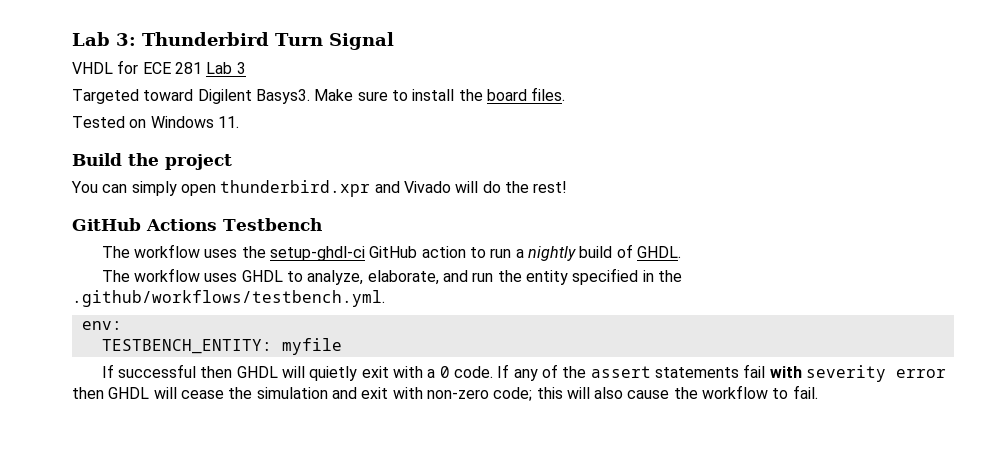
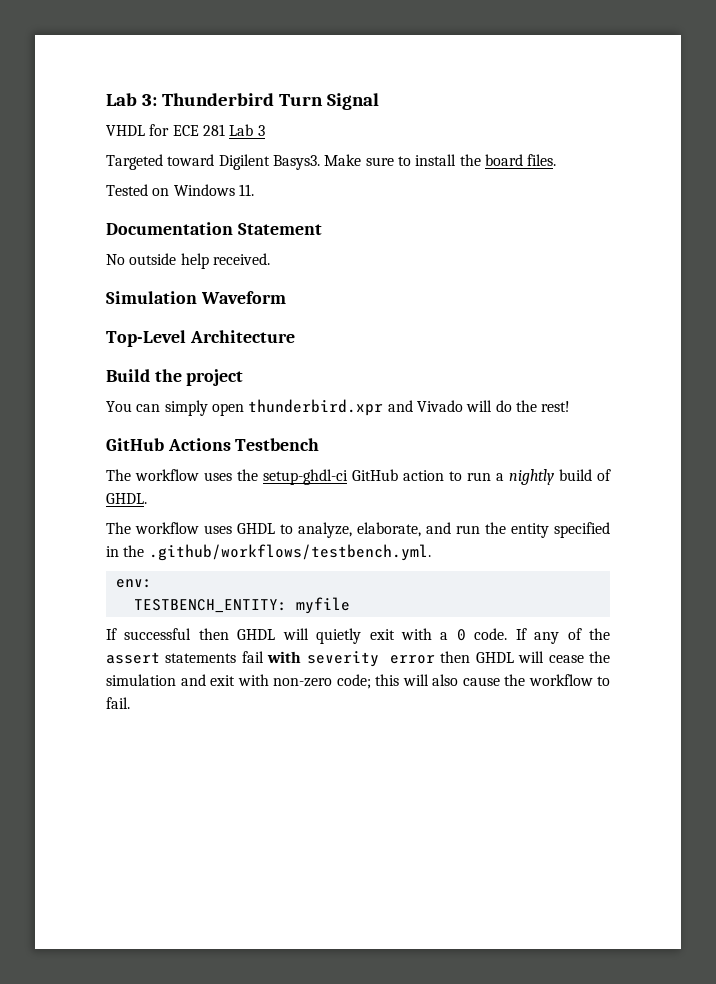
+ Documentation Statement
+ No outside help received.
+ Simulation Waveform
+ Top-Level Architecture

